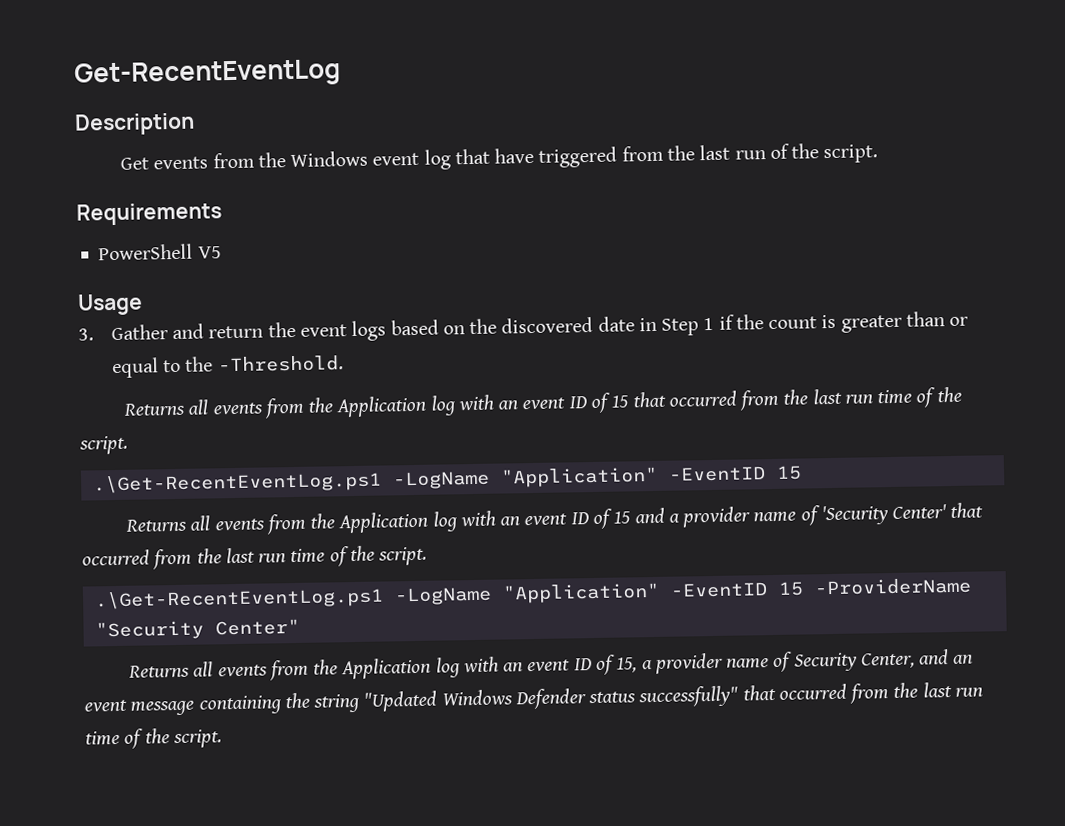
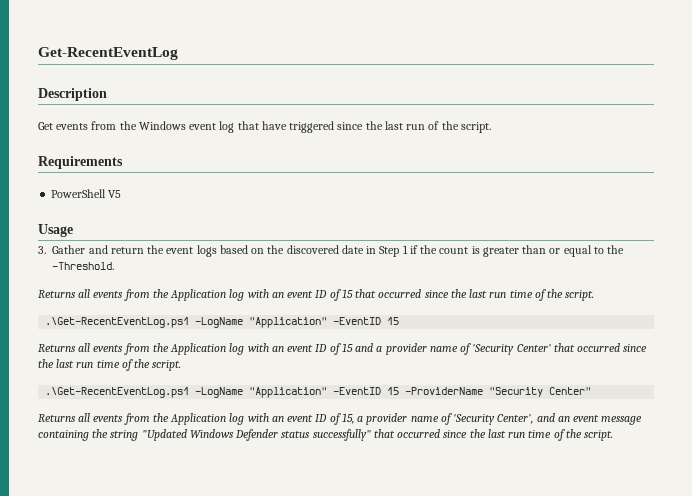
- Get events from the Windows event log that have triggered from the last run of the script.
+ Get events from the Windows event log that have triggered since the last run of the script.
- Returns all events from the Application log with an event ID of 15 that occurred from the last run time of the script.
+ Returns all events from the Application log with an event ID of 15 that occurred since the last run time of the script.
- Returns all events from the Application log with an event ID of 15 and a provider name of 'Security Center' that occurred from the last run time of the script.
+ Returns all events from the Application log with an event ID of 15 and a provider name of 'Security Center' that occurred since the last run time of the script.
- Returns all events from the Application log with an event ID of 15, a provider name of Security Center, and an event message containing the string "Updated Windows Defender status successfully" that occurred from the last run time of the script.
+ Returns all events from the Application log with an event ID of 15, a provider name of 'Security Center', and an event message containing the string "Updated Windows Defender status successfully" that occurred since the last run time of the script.

